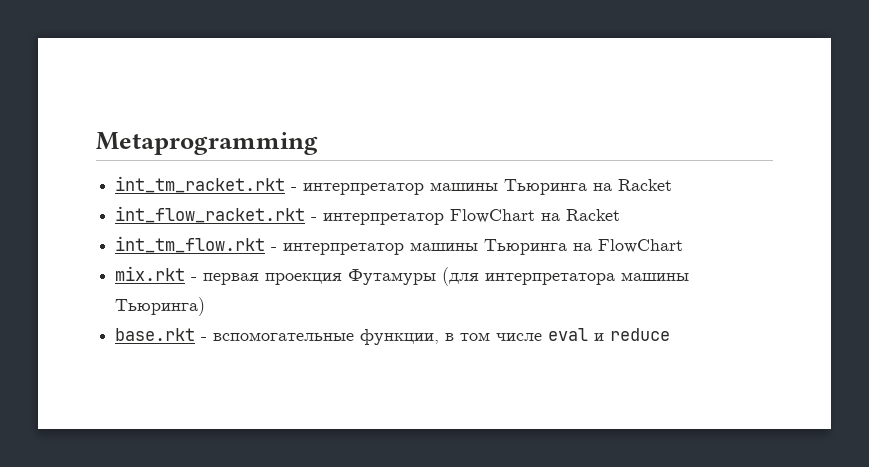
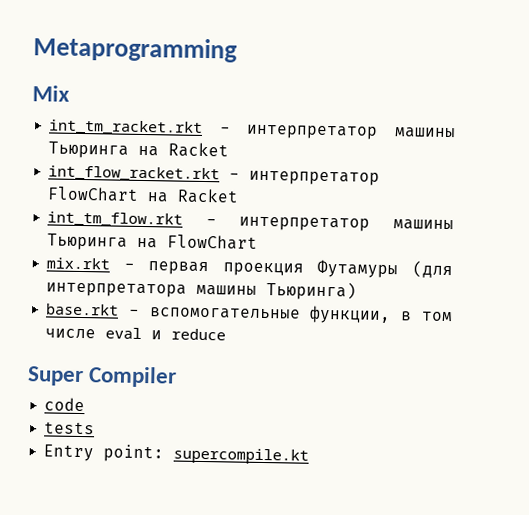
+ Mix
+ Super Compiler
+ code
+ tests
+ Entry point: supercompile.kt

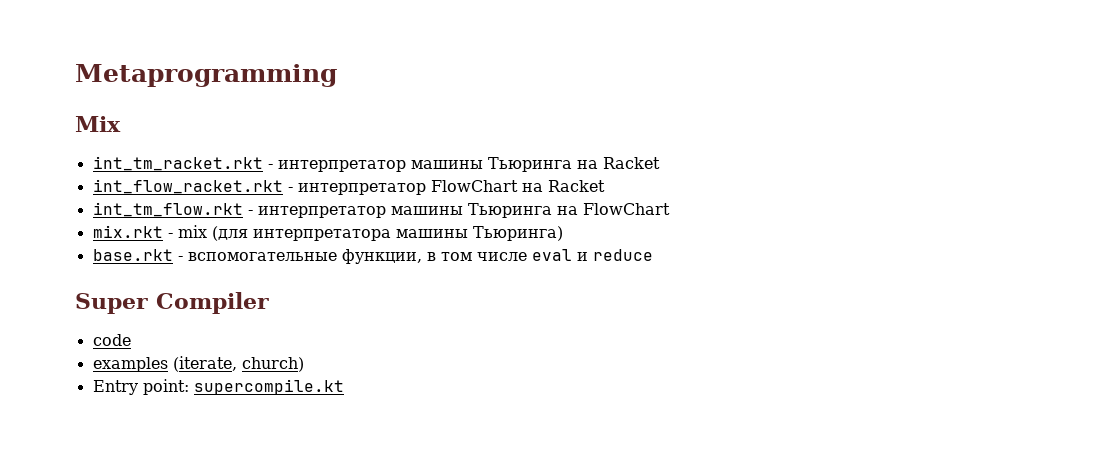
- mix.rkt - первая проекция Футамуры (для интерпретатора машины Тьюринга)
+ mix.rkt - mix (для интерпретатора машины Тьюринга)
- tests
+ examples (iterate, church)

